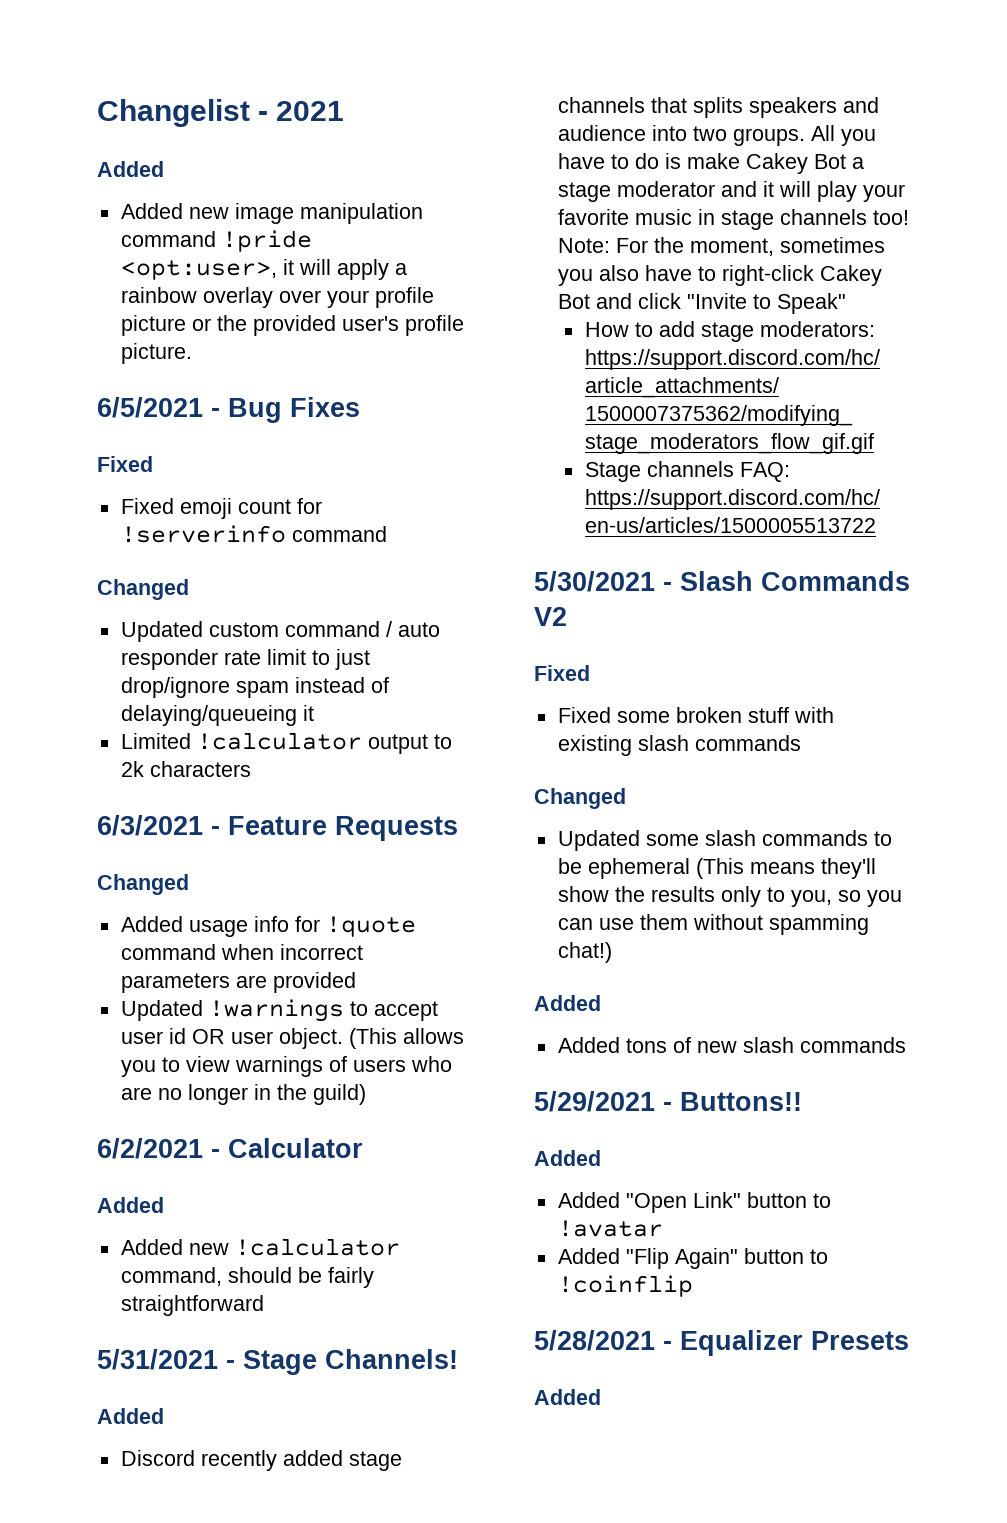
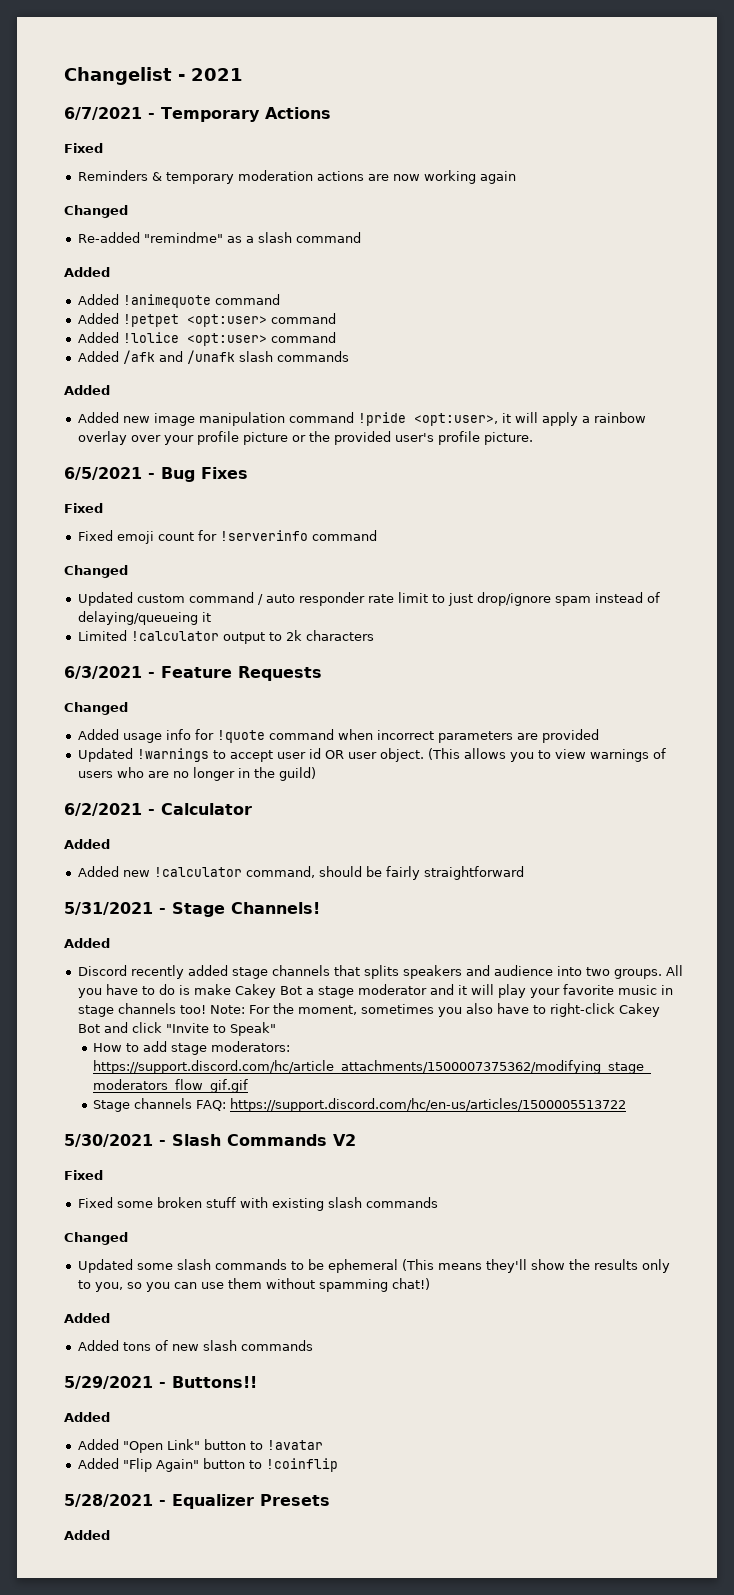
+ 6/7/2021 - Temporary Actions
+ Fixed
+ Reminders & temporary moderation actions are now working again
+ Changed
+ Re-added "remindme" as a slash command
+ Added
+ Added !animequote command
+ Added !petpet <opt:user> command
+ Added !lolice <opt:user> command
+ Added /afk and /unafk slash commands

